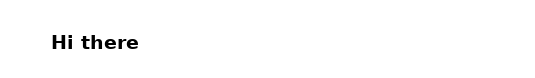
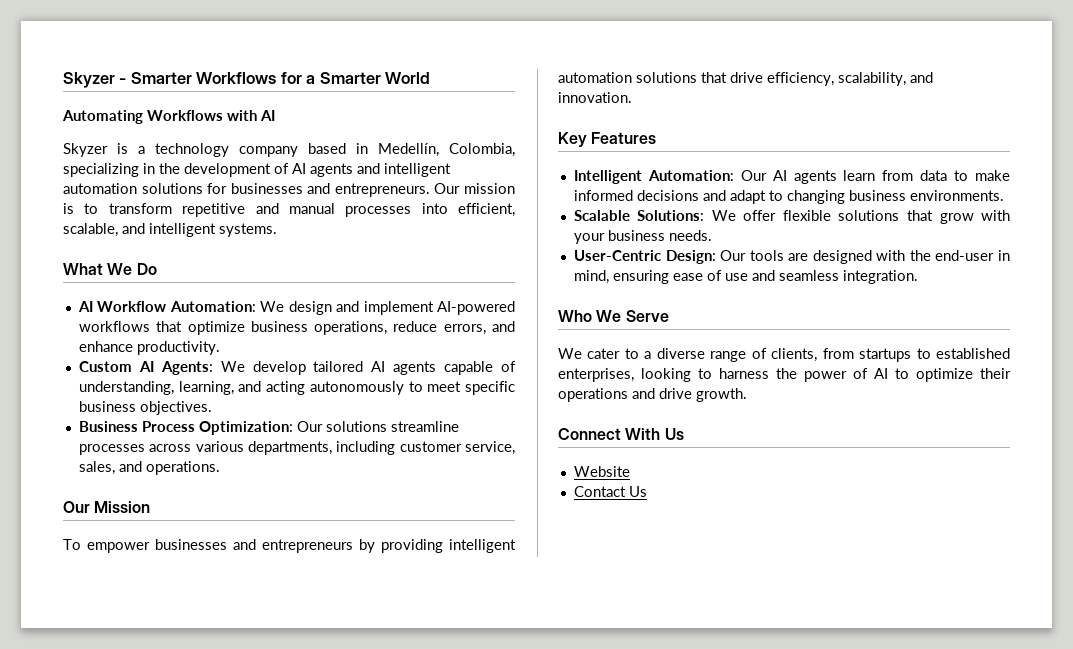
- Hi there
+ Skyzer - Smarter Workflows for a Smarter World
+ Automating Workflows with AI
+ Skyzer is a technology company based in Medellín, Colombia, specializing in the development of AI agents and intelligent automation solutions for businesses and entrepreneurs. Our mission is to transform repetitive and manual processes into efficient, scalable, and intelligent systems.
+ What We Do
+ AI Workflow Automation: We design and implement AI-powered workflows that optimize business operations, reduce errors, and enhance productivity.
+ Custom AI Agents: We develop tailored AI agents capable of understanding, learning, and acting autonomously to meet specific business objectives.
+ Business Process Optimization: Our solutions streamline processes across various departments, including customer service, sales, and operations.
+ Our Mission
+ To empower businesses and entrepreneurs by providing intelligent automation solutions that drive efficiency, scalability, and innovation.
+ Key Features
+ Intelligent Automation: Our AI agents learn from data to make informed decisions and adapt to changing business environments.
+ Scalable Solutions: We offer flexible solutions that grow with your business needs.
+ User-Centric Design: Our tools are designed with the end-user in mind, ensuring ease of use and seamless integration.
+ Who We Serve
+ We cater to a diverse range of clients, from startups to established enterprises, looking to harness the power of AI to optimize their operations and drive growth.
+ Connect With Us
+ Website
+ Contact Us

